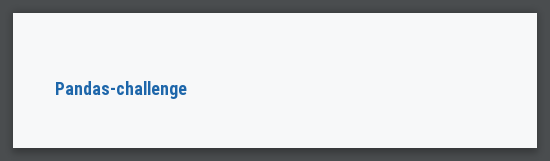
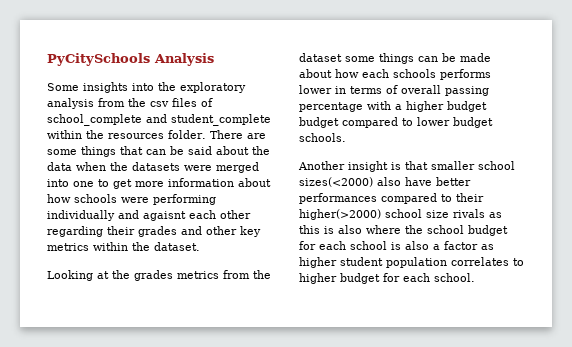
- Pandas-challenge
+ PyCitySchools Analysis
+ Some insights into the exploratory analysis from the csv files of school_complete and student_complete within the resources folder. There are some things that can be said about the data when the datasets were merged into one to get more information about how schools were performing individually and agaisnt each other regarding their grades and other key metrics within the dataset.
+ Looking at the grades metrics from the dataset some things can be made about how each schools performs lower in terms of overall passing percentage with a higher budget budget compared to lower budget schools.
+ Another insight is that smaller school sizes(<2000) also have better performances compared to their higher(>2000) school size rivals as this is also where the school budget for each school is also a factor as higher student population correlates to higher budget for each school.

